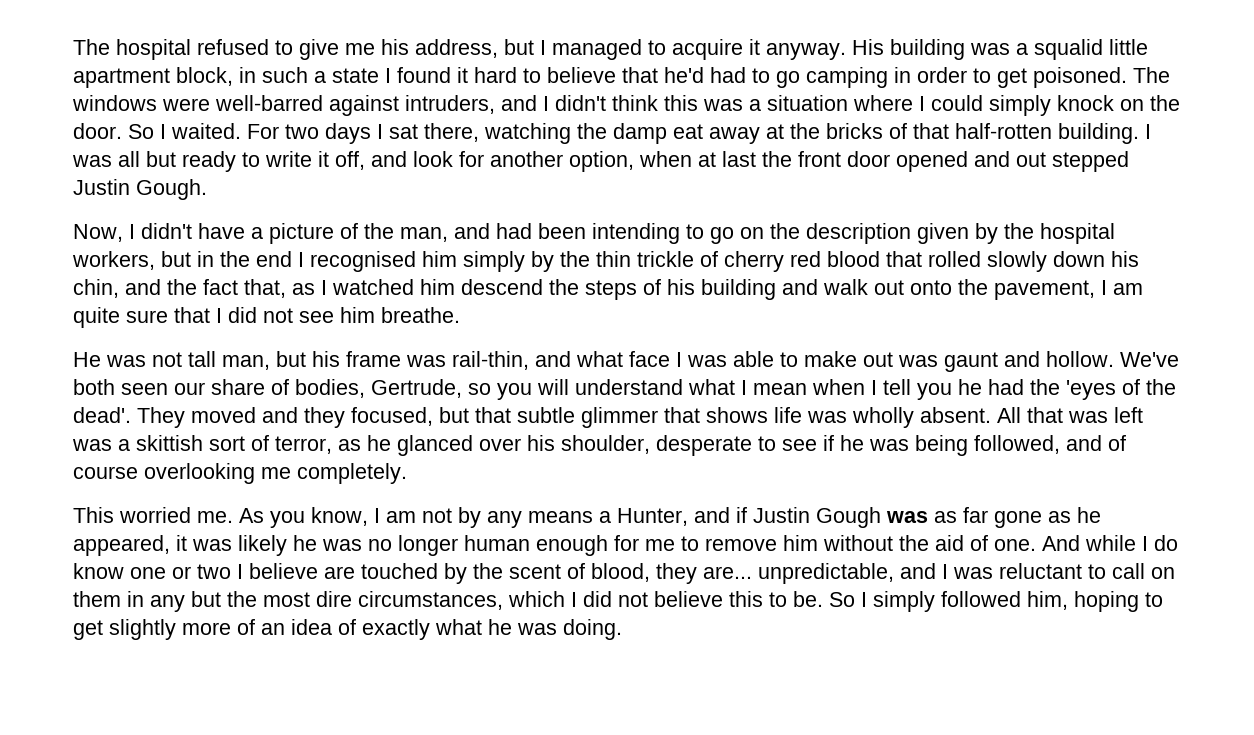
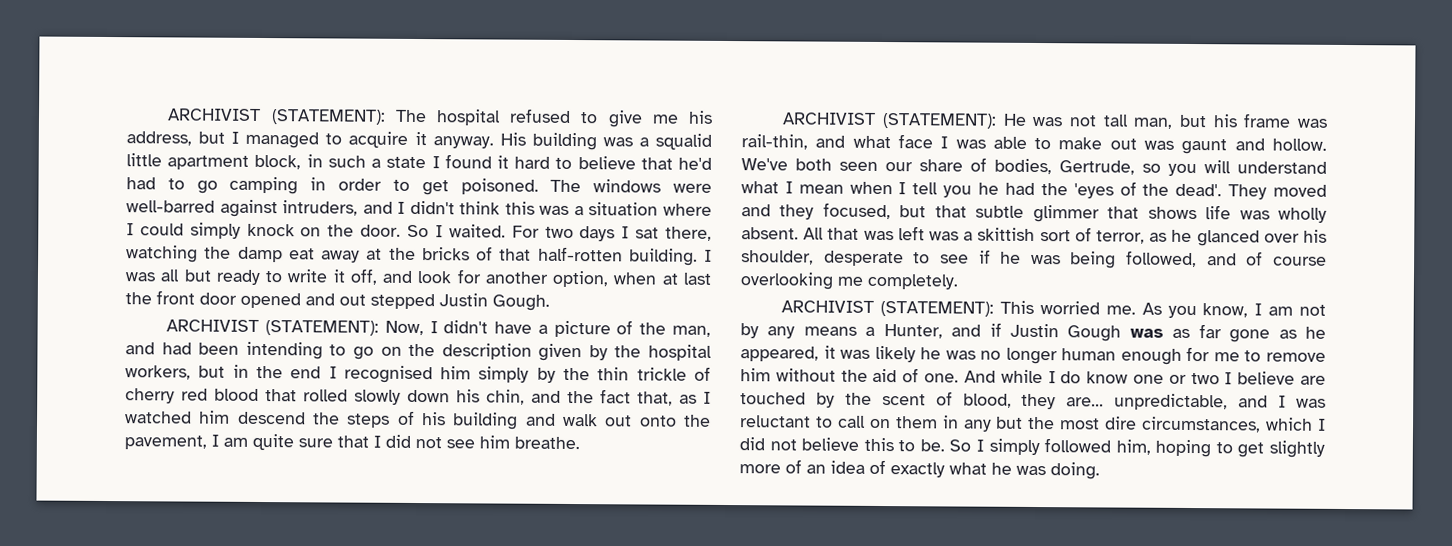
- The hospital refused to give me his address, but I managed to acquire it anyway.
+ ARCHIVIST (STATEMENT): The hospital refused to give me his address, but I managed to acquire it anyway.
  I was all but ready to write it off, and look for another option, when at last the front door opened and out stepped Justin Gough.
- Now, I didn't have a picture of the man, and had been intending to go on the description given by the hospital workers, but in the end I recognised him simply by the thin trickle of cherry red blood that rolled slowly down his chin, and the fact that, as I watched him descend the steps of his building and walk out onto the pavement, I am quite sure that I did not see him breathe.
+ ARCHIVIST (STATEMENT): Now, I didn't have a picture of the man, and had been intending to go on the description given by the hospital workers, but in the end I recognised him simply by the thin trickle of cherry red blood that rolled slowly down his chin, and the fact that, as I watched him descend the steps of his building and walk out onto the pavement, I am quite sure that I did not see him breathe.
- He was not tall man, but his frame was rail-thin, and what face I was able to make out was gaunt and hollow.
+ ARCHIVIST (STATEMENT): He was not tall man, but his frame was rail-thin, and what face I was able to make out was gaunt and hollow.
- This worried me.
+ ARCHIVIST (STATEMENT): This worried me.

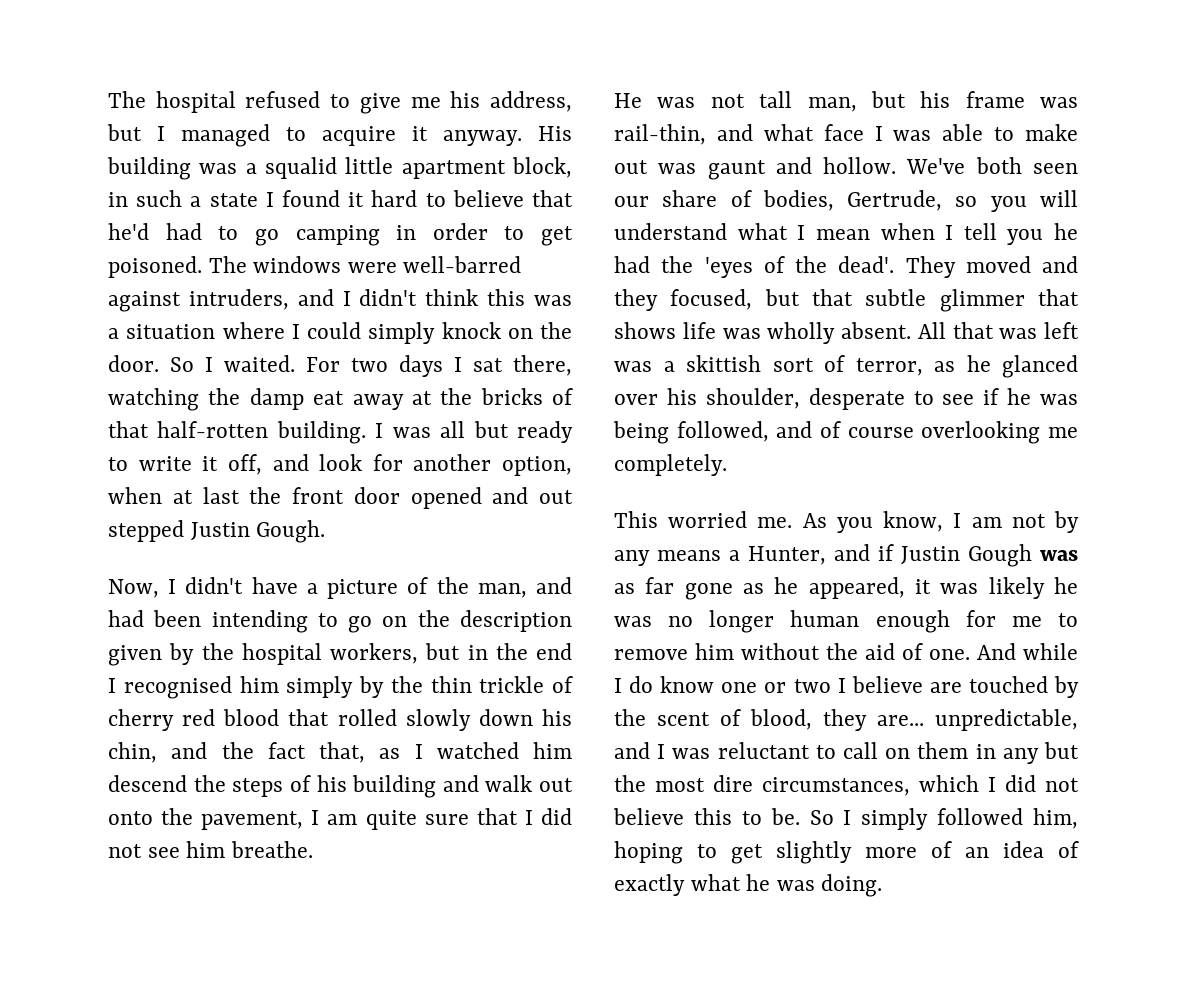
- ARCHIVIST (STATEMENT): The hospital refused to give me his address, but I managed to acquire it anyway.
+ The hospital refused to give me his address, but I managed to acquire it anyway.
  I was all but ready to write it off, and look for another option, when at last the front door opened and out stepped Justin Gough.
- ARCHIVIST (STATEMENT): Now, I didn't have a picture of the man, and had been intending to go on the description given by the hospital workers, but in the end I recognised him simply by the thin trickle of cherry red blood that rolled slowly down his chin, and the fact that, as I watched him descend the steps of his building and walk out onto the pavement, I am quite sure that I did not see him breathe.
+ Now, I didn't have a picture of the man, and had been intending to go on the description given by the hospital workers, but in the end I recognised him simply by the thin trickle of cherry red blood that rolled slowly down his chin, and the fact that, as I watched him descend the steps of his building and walk out onto the pavement, I am quite sure that I did not see him breathe.
- ARCHIVIST (STATEMENT): He was not tall man, but his frame was rail-thin, and what face I was able to make out was gaunt and hollow.
+ He was not tall man, but his frame was rail-thin, and what face I was able to make out was gaunt and hollow.
- ARCHIVIST (STATEMENT): This worried me.
+ This worried me.

